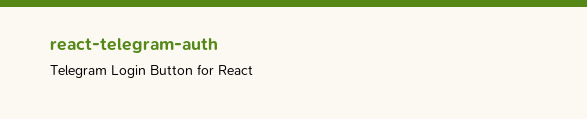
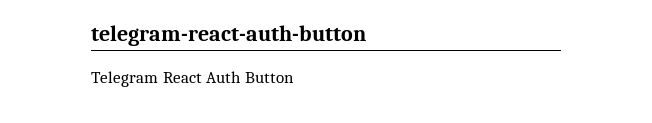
- react-telegram-auth
+ telegram-react-auth-button
- Telegram Login Button for React
+ Telegram React Auth Button

